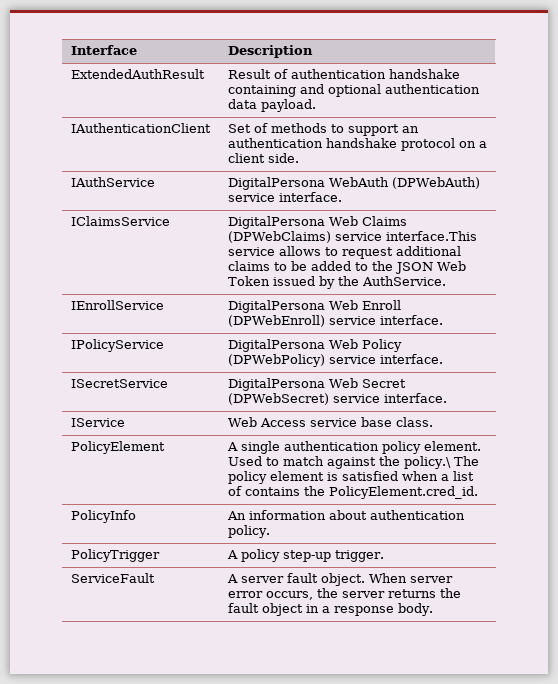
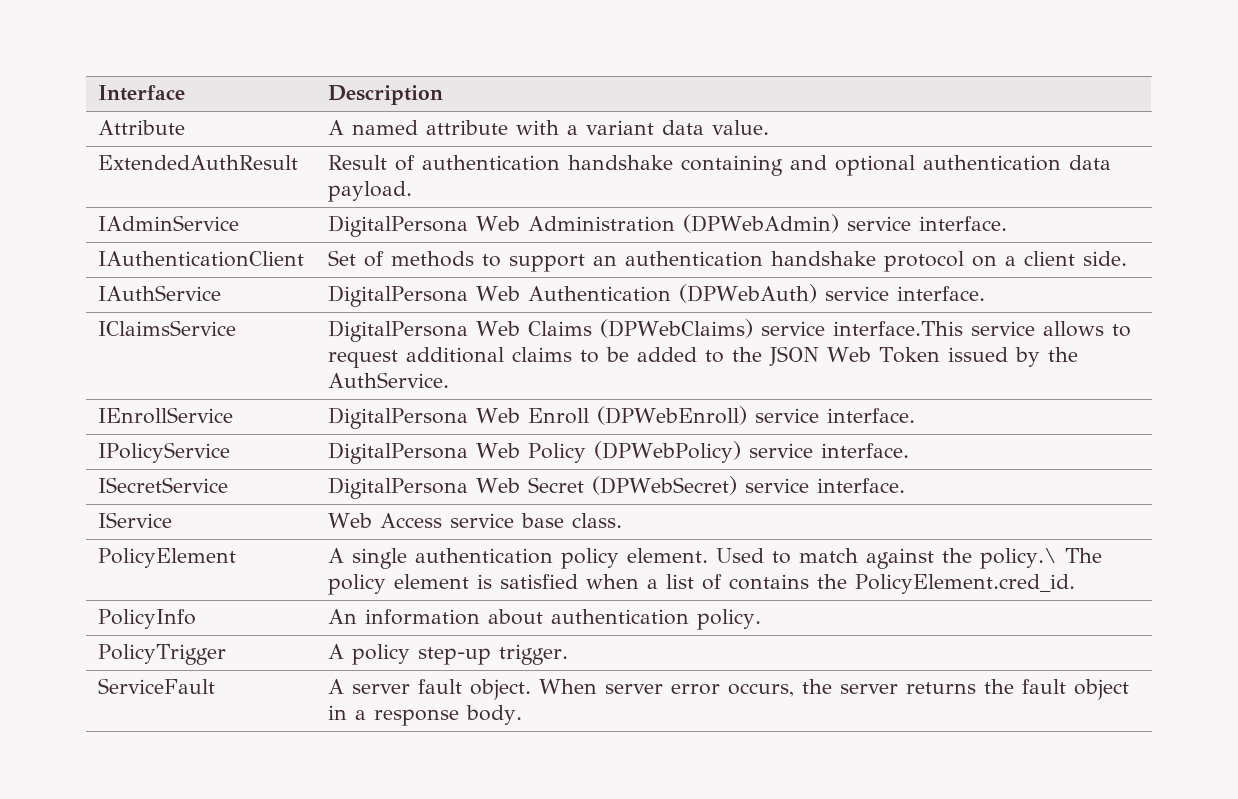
+ Attribute | A named attribute with a variant data value.
+ IAdminService | DigitalPersona Web Administration (DPWebAdmin) service interface.
- IAuthService | DigitalPersona WebAuth (DPWebAuth) service interface.
+ IAuthService | DigitalPersona Web Authentication (DPWebAuth) service interface.

